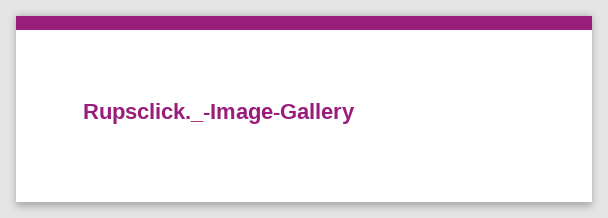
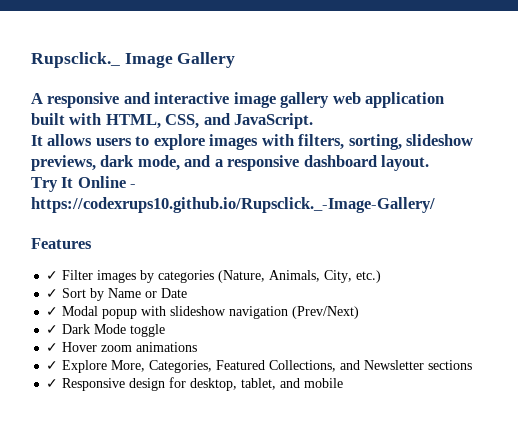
- Rupsclick._-Image-Gallery
+ Rupsclick._ Image Gallery
+ A responsive and interactive image gallery web application built with HTML, CSS, and JavaScript.
+ It allows users to explore images with filters, sorting, slideshow previews, dark mode, and a responsive dashboard layout.
+ Try It Online - https://codexrups10.github.io/Rupsclick._-Image-Gallery/
+ Features
+ ✓ Filter images by categories (Nature, Animals, City, etc.)
+ ✓ Sort by Name or Date
+ ✓ Modal popup with slideshow navigation (Prev/Next)
+ ✓ Dark Mode toggle
+ ✓ Hover zoom animations
+ ✓ Explore More, Categories, Featured Collections, and Newsletter sections
+ ✓ Responsive design for desktop, tablet, and mobile

